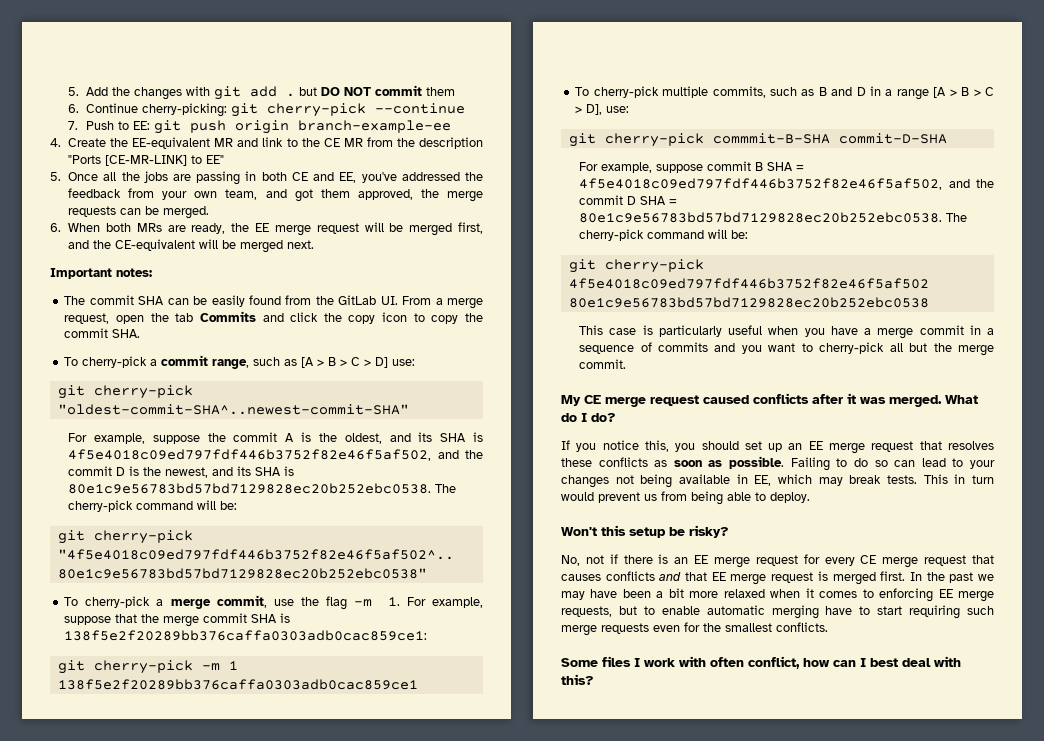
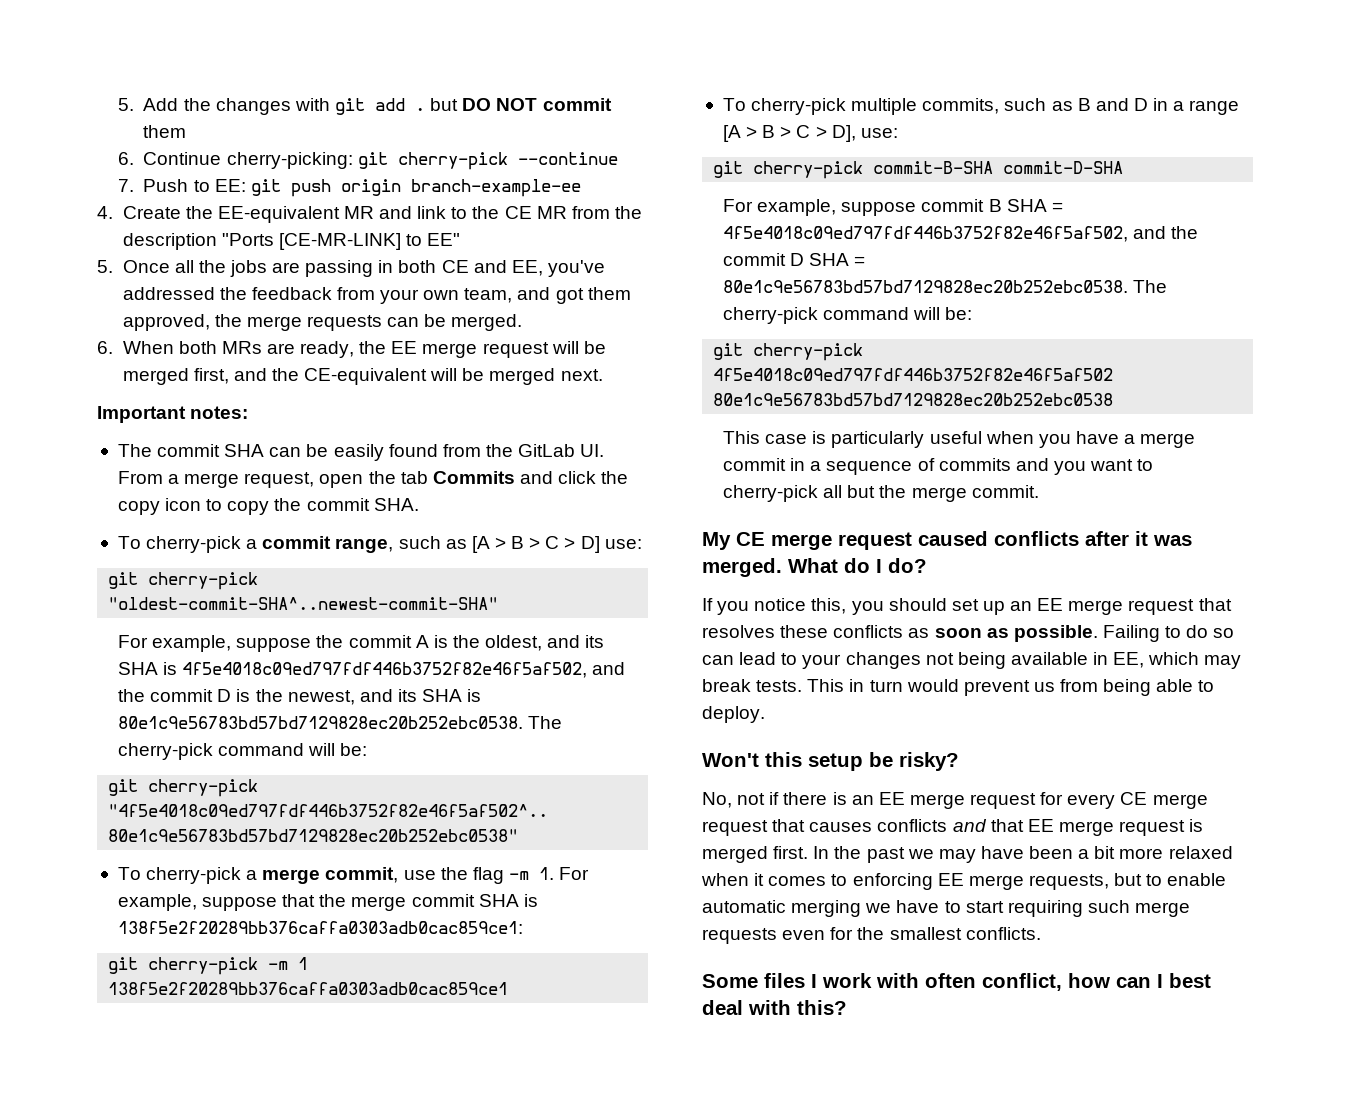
- git cherry-pick commmit-B-SHA commit-D-SHA
+ git cherry-pick commit-B-SHA commit-D-SHA
- In the past we may have been a bit more relaxed when it comes to enforcing EE merge requests, but to enable automatic merging have to start requiring such merge requests even for the smallest conflicts.
+ In the past we may have been a bit more relaxed when it comes to enforcing EE merge requests, but to enable automatic merging we have to start requiring such merge requests even for the smallest conflicts.

